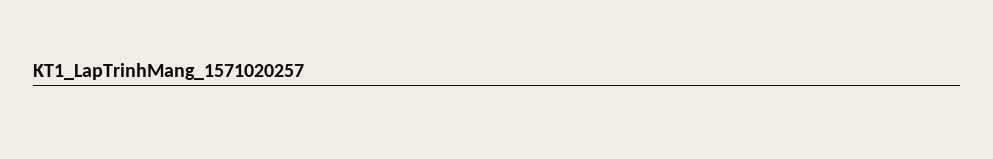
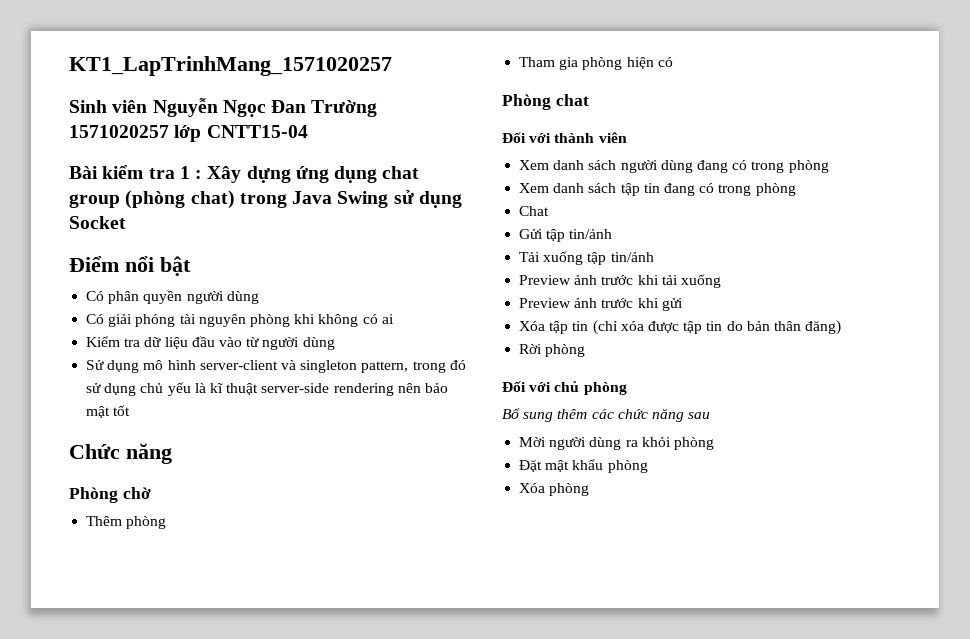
+ Sinh viên Nguyễn Ngọc Đan Trường 1571020257 lớp CNTT15-04
+ Bài kiểm tra 1 : Xây dựng ứng dụng chat group (phòng chat) trong Java Swing sử dụng Socket
+ Điểm nổi bật
+ Có phân quyền người dùng
+ Có giải phóng tài nguyên phòng khi không có ai
+ Kiểm tra dữ liệu đầu vào từ người dùng
+ Sử dụng mô hình server-client và singleton pattern, trong đó sử dụng chủ yếu là kĩ thuật server-side rendering nên bảo mật tốt
+ Chức năng
+ Phòng chờ
+ Thêm phòng
+ Tham gia phòng hiện có
+ Phòng chat
+ Đối với thành viên
+ Xem danh sách người dùng đang có trong phòng
+ Xem danh sách tập tin đang có trong phòng
+ Chat
+ Gửi tập tin/ảnh
+ Tải xuống tập tin/ảnh
+ Preview ảnh trước khi tải xuống
+ Preview ảnh trước khi gửi
+ Xóa tập tin (chỉ xóa được tập tin do bản thân đăng)
+ Rời phòng
+ Đối với chủ phòng
+ Bổ sung thêm các chức năng sau
+ Mời người dùng ra khỏi phòng
+ Đặt mật khẩu phòng
+ Xóa phòng

